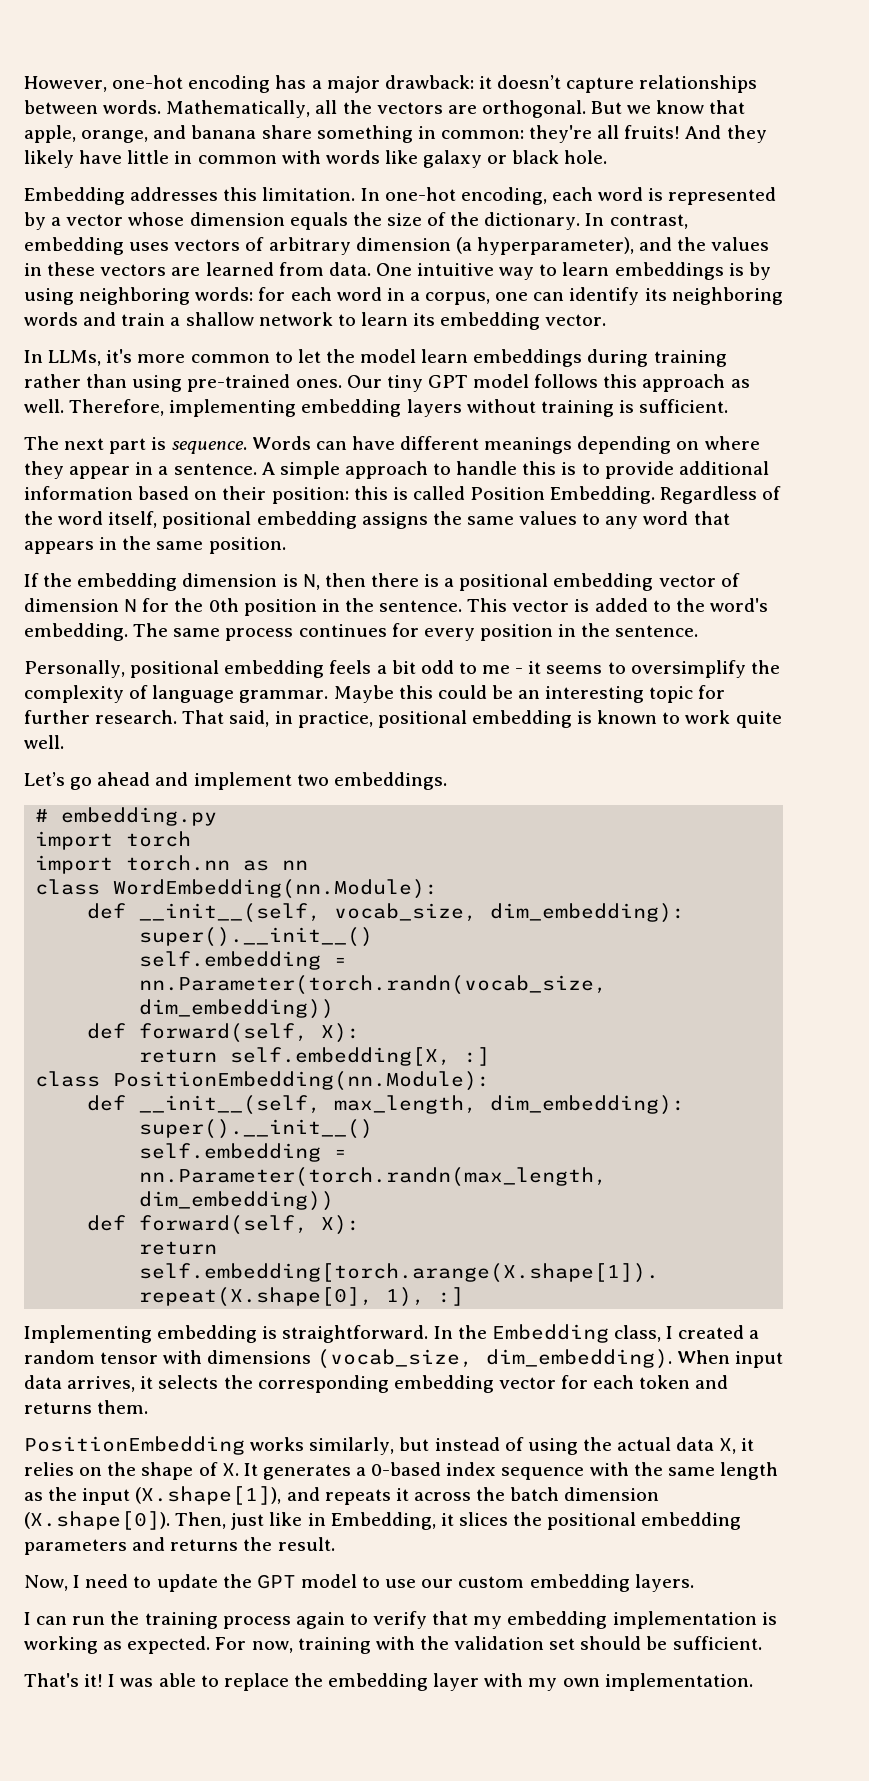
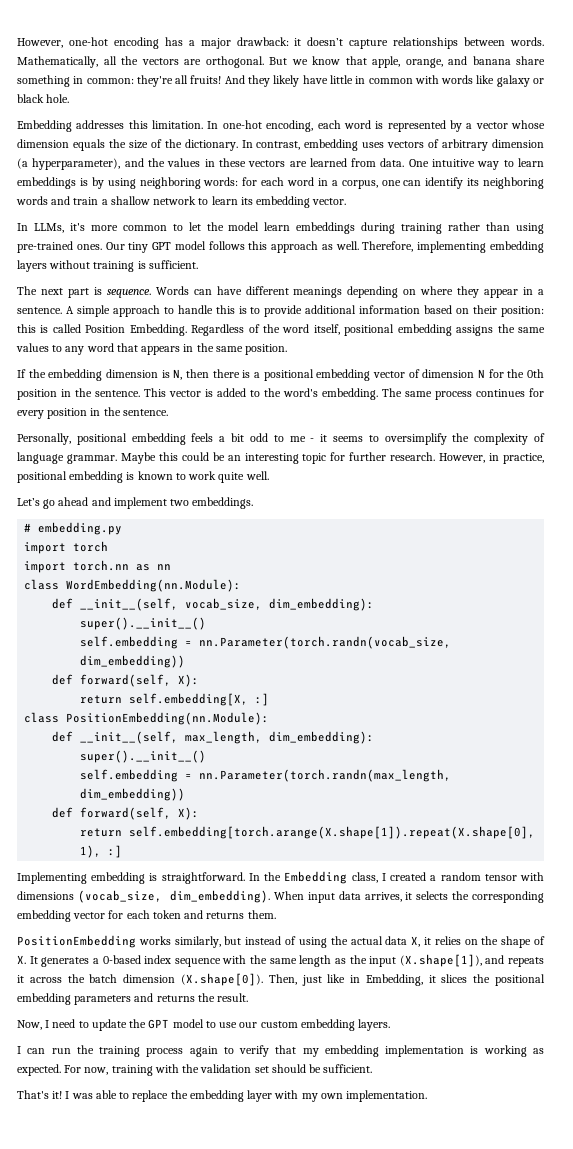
- That said, in practice, positional embedding is known to work quite well.
+ However, in practice, positional embedding is known to work quite well.

